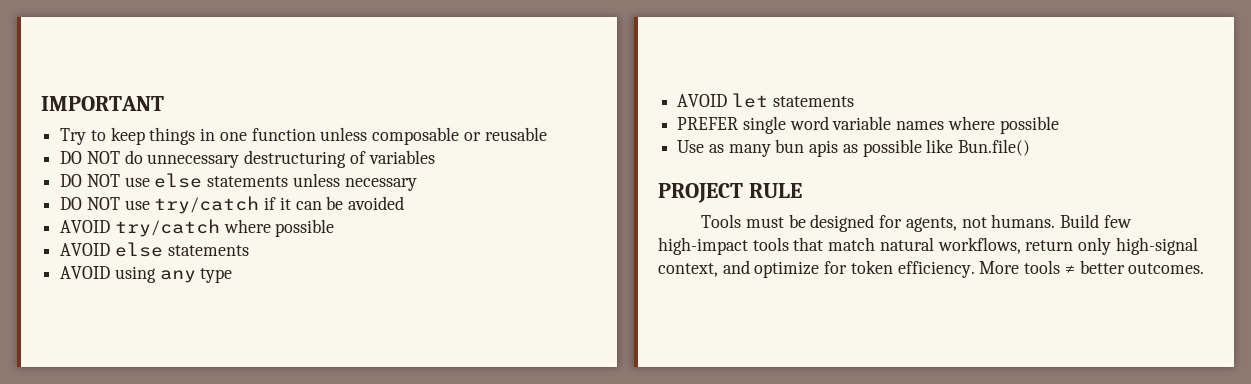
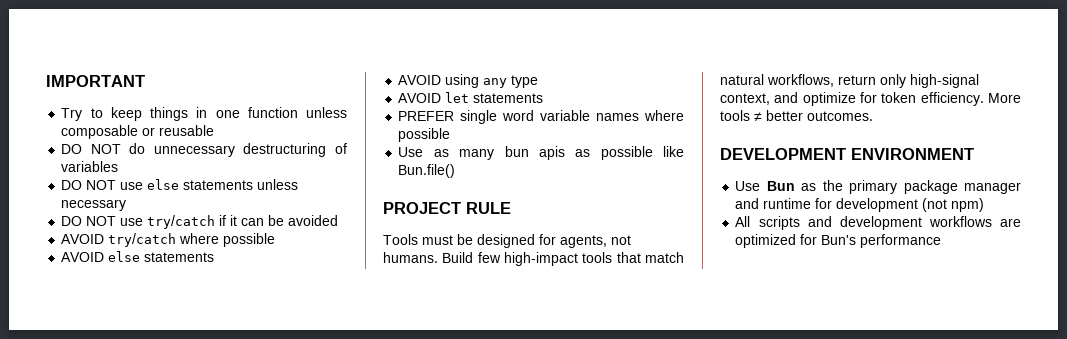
+ DEVELOPMENT ENVIRONMENT
+ Use Bun as the primary package manager and runtime for development (not npm)
+ All scripts and development workflows are optimized for Bun's performance

